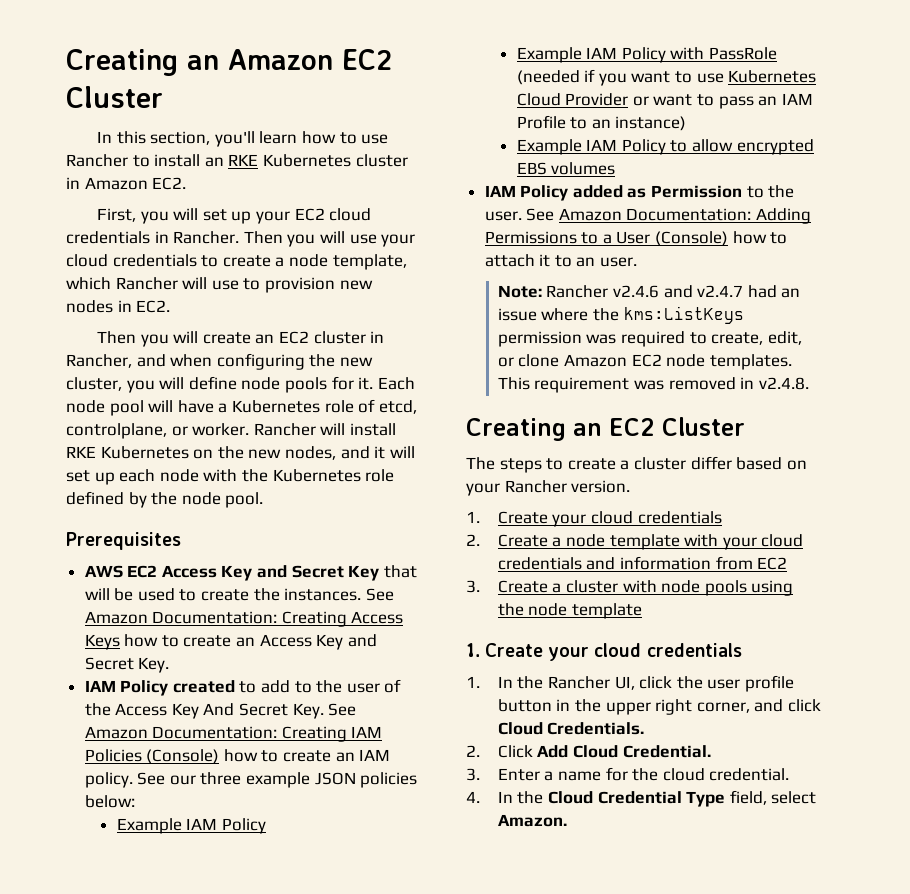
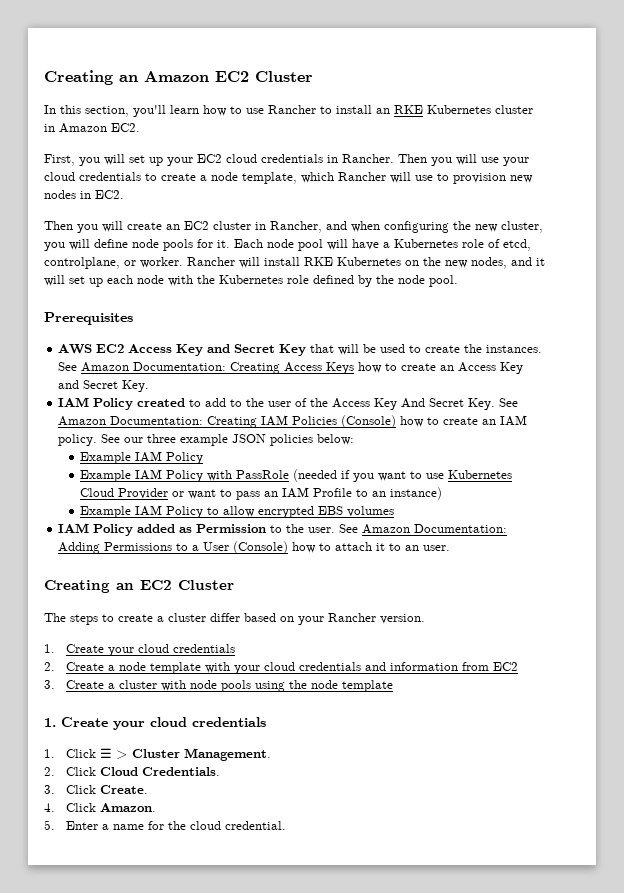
- Note: Rancher v2.4.6 and v2.4.7 had an issue where the kms:ListKeys permission was required to create, edit, or clone Amazon EC2 node templates. This requirement was removed in v2.4.8.
- 1. In the Rancher UI, click the user profile button in the upper right corner, and click Cloud Credentials.
- 2. Click Add Cloud Credential.
- 3. Enter a name for the cloud credential.
+ 1. Click ☰ > Cluster Management.
+ 2. Click Cloud Credentials.
+ 3. Click Create.
+ 4. Click Amazon.
+ 5. Enter a name for the cloud credential.
- 4. In the Cloud Credential Type field, select Amazon.

